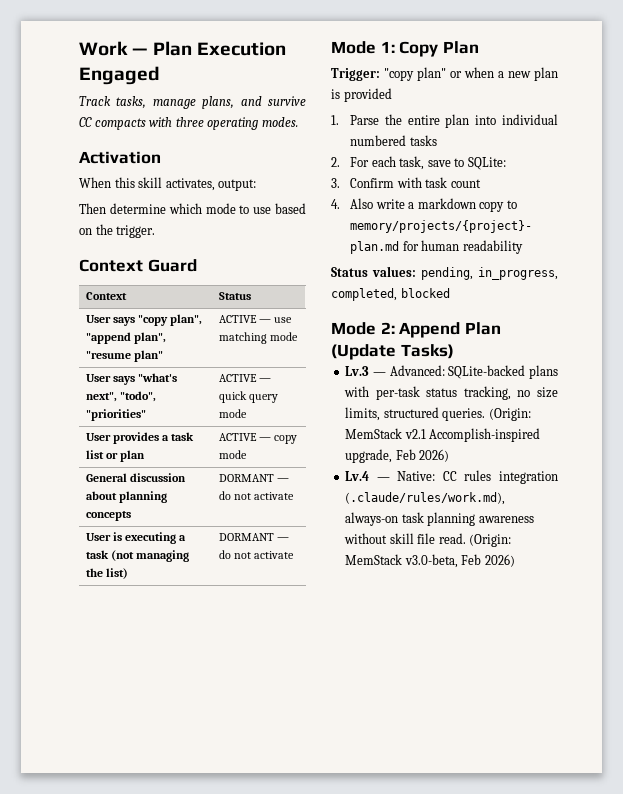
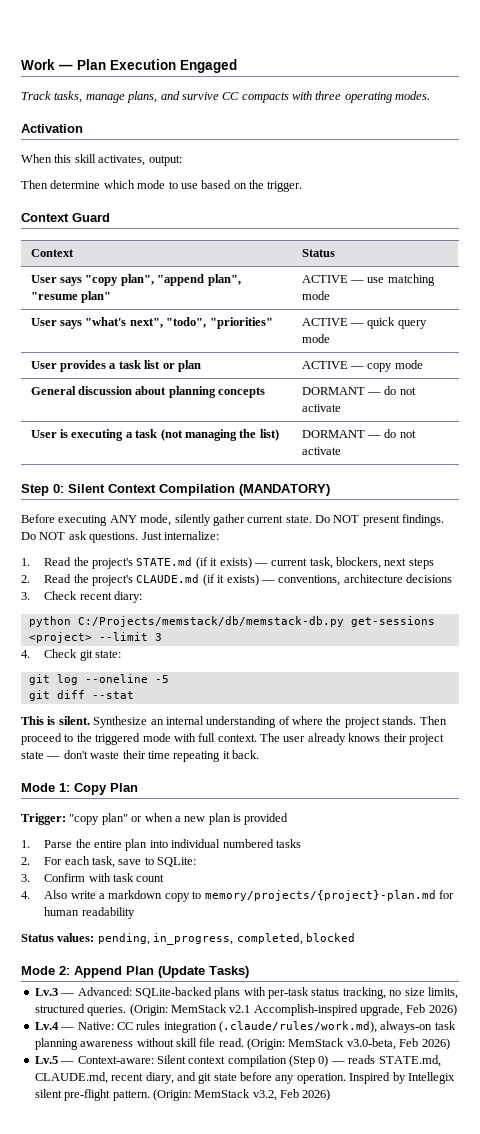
+ Step 0: Silent Context Compilation (MANDATORY)
+ Before executing ANY mode, silently gather current state. Do NOT present findings. Do NOT ask questions. Just internalize:
+ 1. Read the project's STATE.md (if it exists) — current task, blockers, next steps
+ 2. Read the project's CLAUDE.md (if it exists) — conventions, architecture decisions
+ 3. Check recent diary:
+ python C:/Projects/memstack/db/memstack-db.py get-sessions <project> --limit 3
+ 4. Check git state:
+ git log --oneline -5
+ git diff --stat
+ This is silent. Synthesize an internal understanding of where the project stands. Then proceed to the triggered mode with full context. The user already knows their project state — don't waste their time repeating it back.
+ Lv.5 — Context-aware: Silent context compilation (Step 0) — reads STATE.md, CLAUDE.md, recent diary, and git state before any operation. Inspired by Intellegix silent pre-flight pattern. (Origin: MemStack v3.2, Feb 2026)

